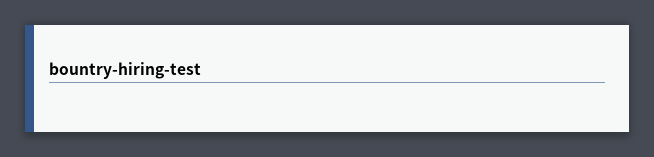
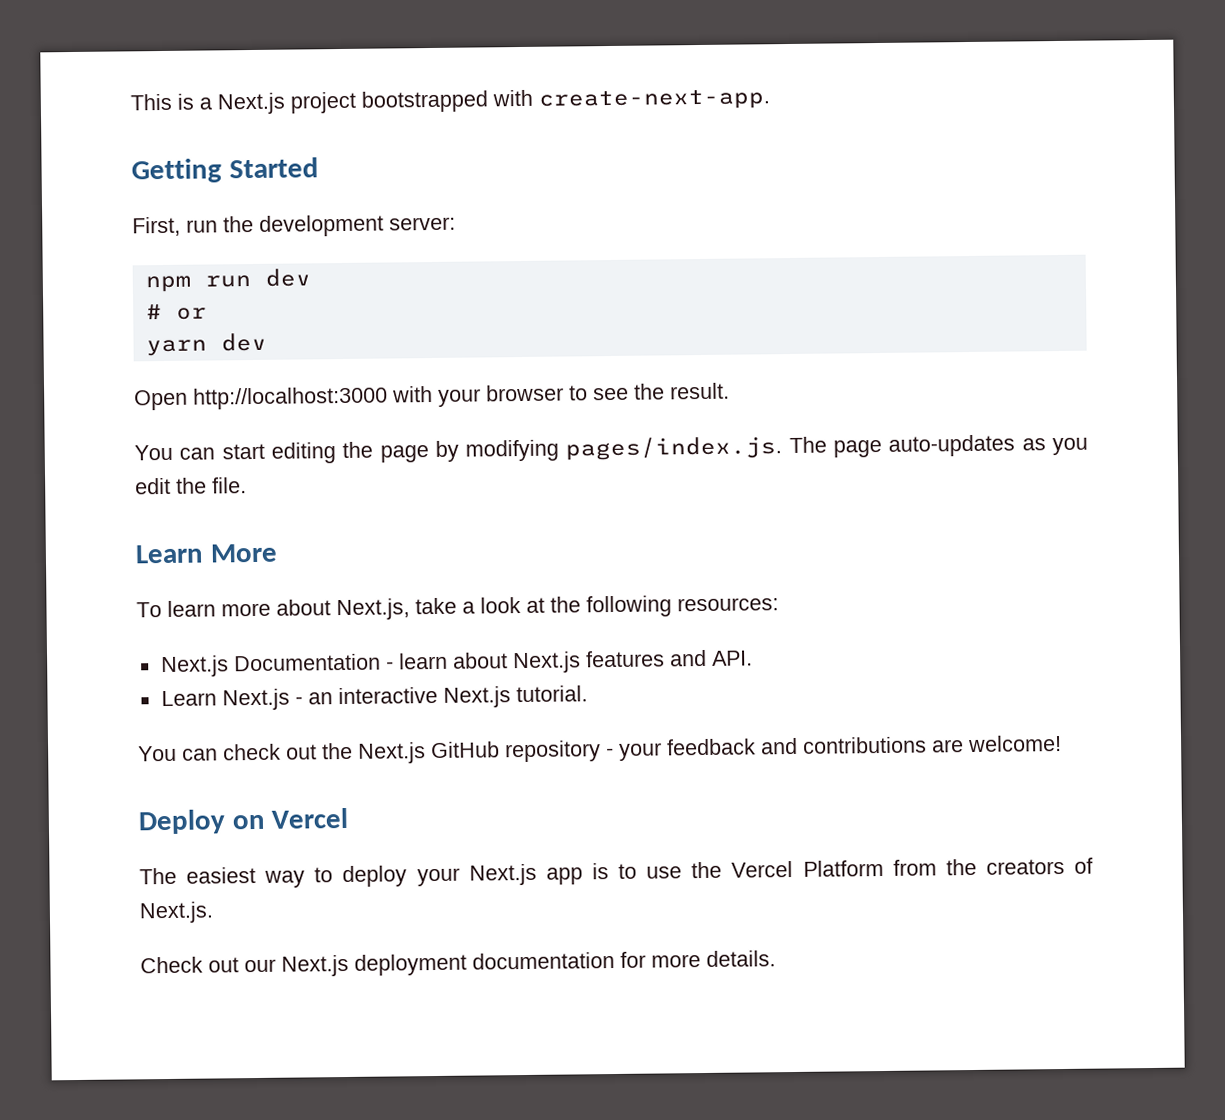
- bountry-hiring-test
+ This is a Next.js project bootstrapped with create-next-app.
+ Getting Started
+ First, run the development server:
+ npm run dev
+ # or
+ yarn dev
+ Open http://localhost:3000 with your browser to see the result.
+ You can start editing the page by modifying pages/index.js. The page auto-updates as you edit the file.
+ Learn More
+ To learn more about Next.js, take a look at the following resources:
+ Next.js Documentation - learn about Next.js features and API.
+ Learn Next.js - an interactive Next.js tutorial.
+ You can check out the Next.js GitHub repository - your feedback and contributions are welcome!
+ Deploy on Vercel
+ The easiest way to deploy your Next.js app is to use the Vercel Platform from the creators of Next.js.
+ Check out our Next.js deployment documentation for more details.

